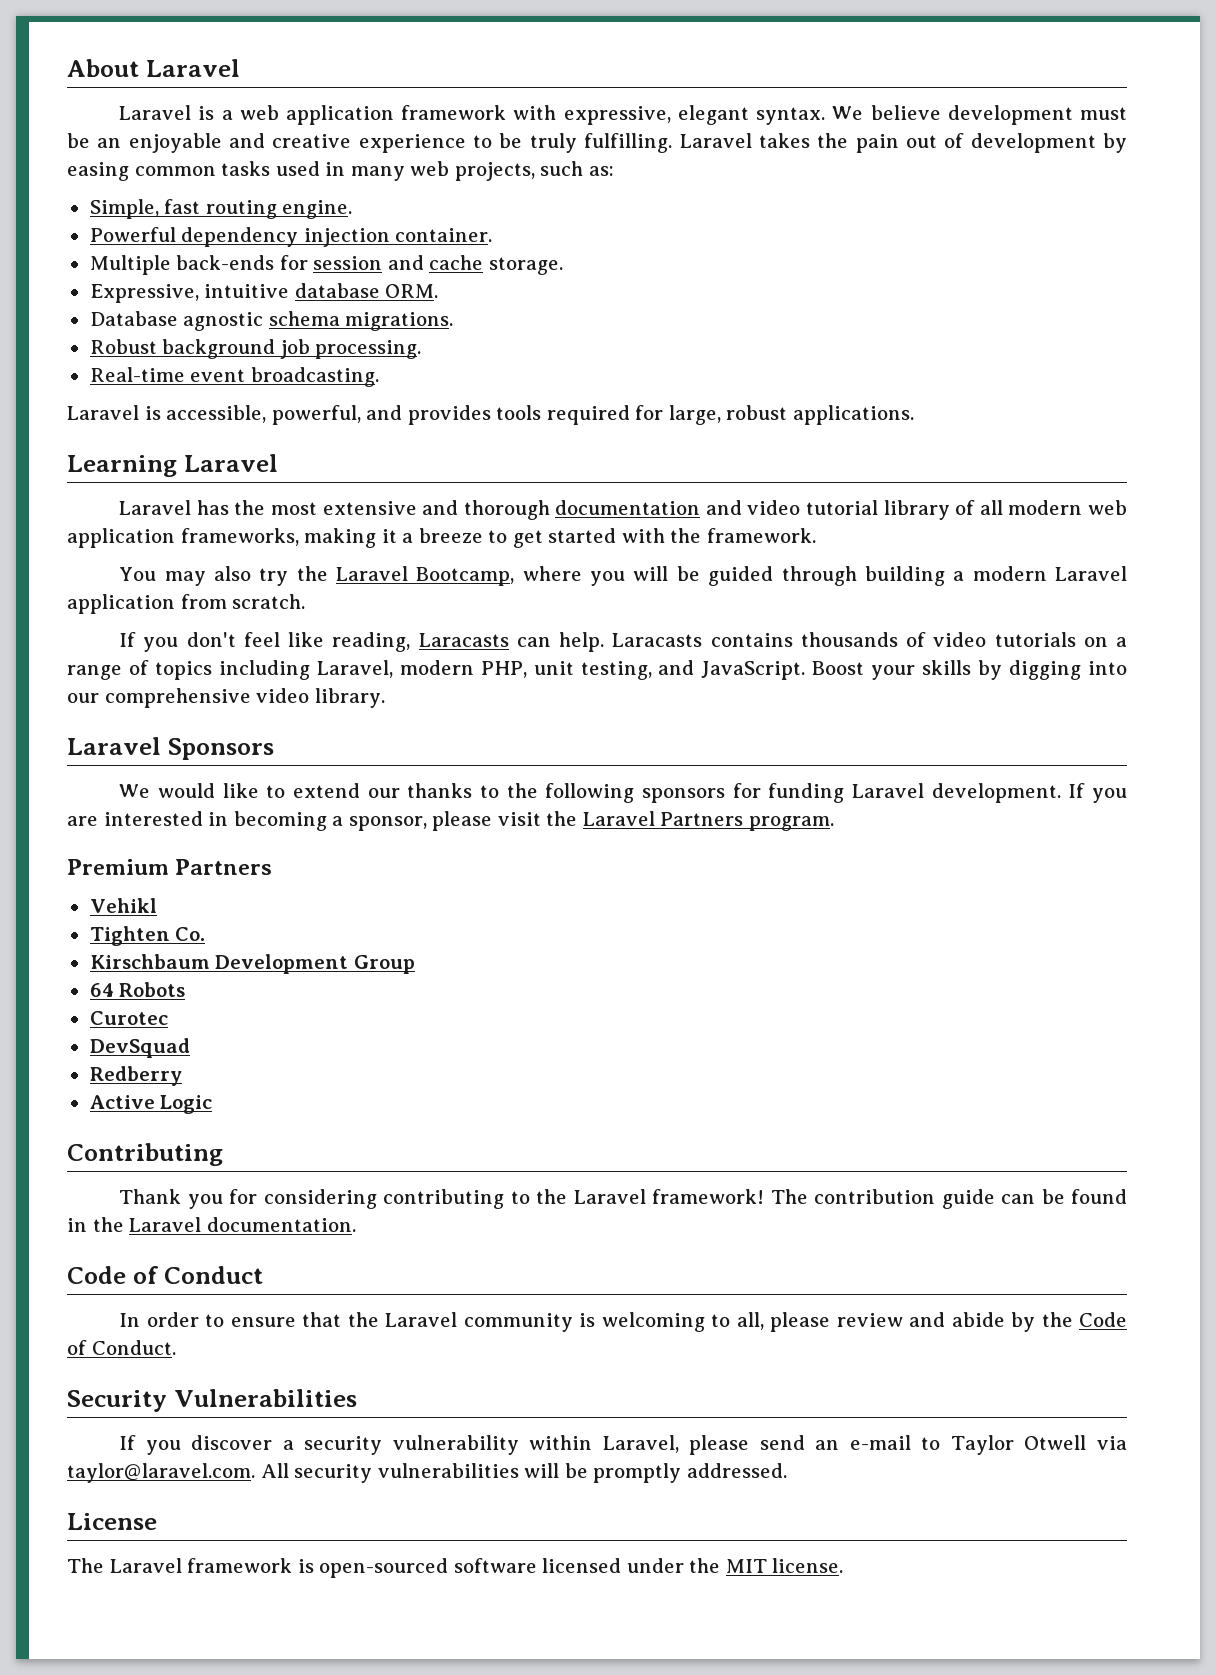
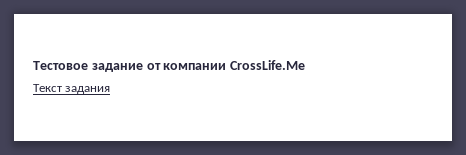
- About Laravel
- Laravel is a web application framework with expressive, elegant syntax. We believe development must be an enjoyable and creative experience to be truly fulfilling. Laravel takes the pain out of development by easing common tasks used in many web projects, such as:
- Simple, fast routing engine.
- Powerful dependency injection container.
- Multiple back-ends for session and cache storage.
- Expressive, intuitive database ORM.
- Database agnostic schema migrations.
- Robust background job processing.
- Real-time event broadcasting.
- Laravel is accessible, powerful, and provides tools required for large, robust applications.
- Learning Laravel
- Laravel has the most extensive and thorough documentation and video tutorial library of all modern web application frameworks, making it a breeze to get started with the framework.
- You may also try the Laravel Bootcamp, where you will be guided through building a modern Laravel application from scratch.
- If you don't feel like reading, Laracasts can help. Laracasts contains thousands of video tutorials on a range of topics including Laravel, modern PHP, unit testing, and JavaScript. Boost your skills by digging into our comprehensive video library.
- Laravel Sponsors
- We would like to extend our thanks to the following sponsors for funding Laravel development. If you are interested in becoming a sponsor, please visit the Laravel Partners program.
- Premium Partners
- Vehikl
- Tighten Co.
- Kirschbaum Development Group
- 64 Robots
- Curotec
- DevSquad
- Redberry
- Active Logic
- Contributing
- Thank you for considering contributing to the Laravel framework! The contribution guide can be found in the Laravel documentation.
- Code of Conduct
- In order to ensure that the Laravel community is welcoming to all, please review and abide by the Code of Conduct.
- Security Vulnerabilities
- If you discover a security vulnerability within Laravel, please send an e-mail to Taylor Otwell via taylor@laravel.com. All security vulnerabilities will be promptly addressed.
- License
- The Laravel framework is open-sourced software licensed under the MIT license.
+ Тестовое задание от компании CrossLife.Me
+ Текст задания

